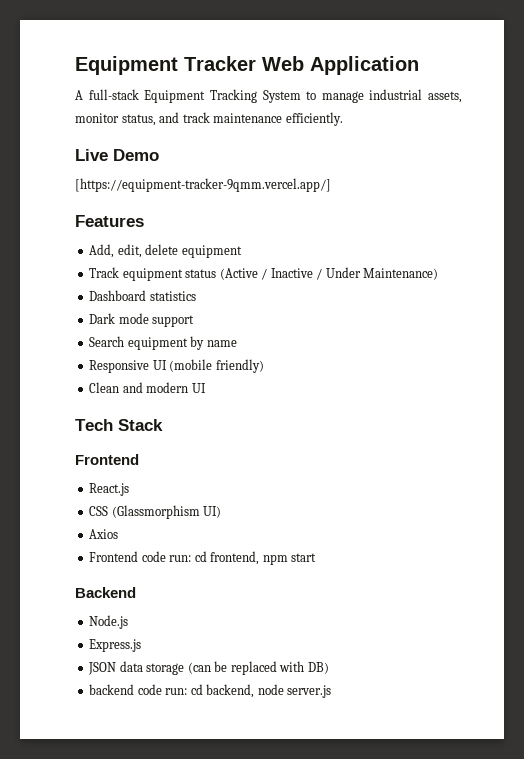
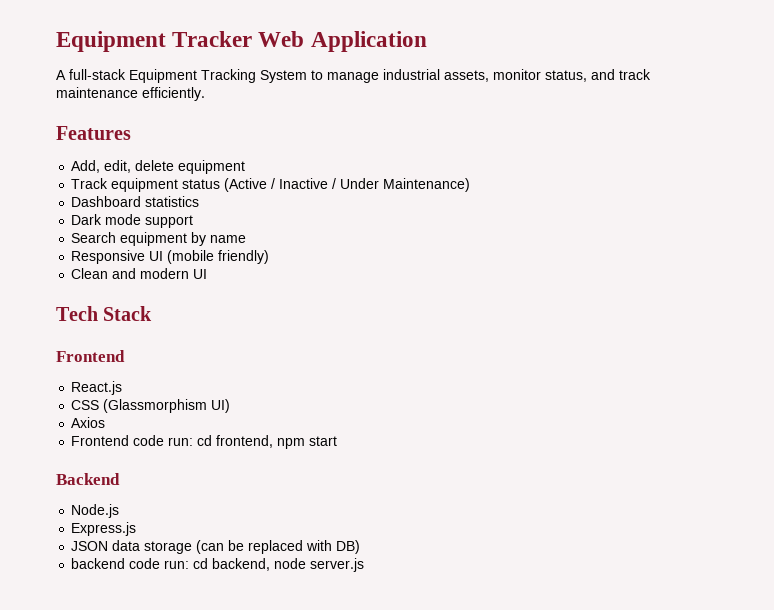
- Live Demo
- [https://equipment-tracker-9qmm.vercel.app/]

